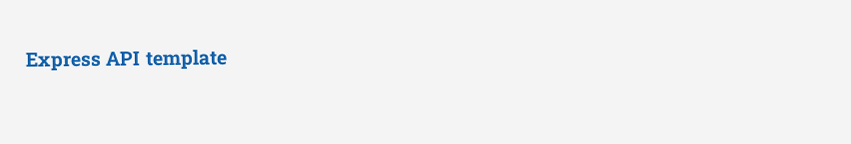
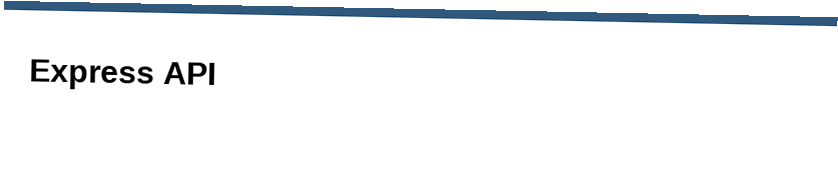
- Express API template
+ Express API

